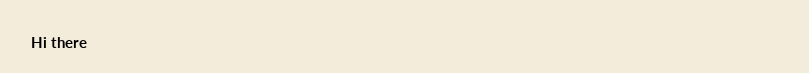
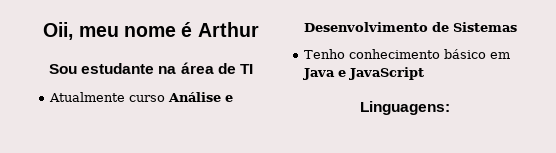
- Hi there
+ Oii, meu nome é Arthur
+ Sou estudante na área de TI
+ Atualmente curso Análise e Desenvolvimento de Sistemas
+ Tenho conhecimento básico em Java e JavaScript
+ Linguagens:

